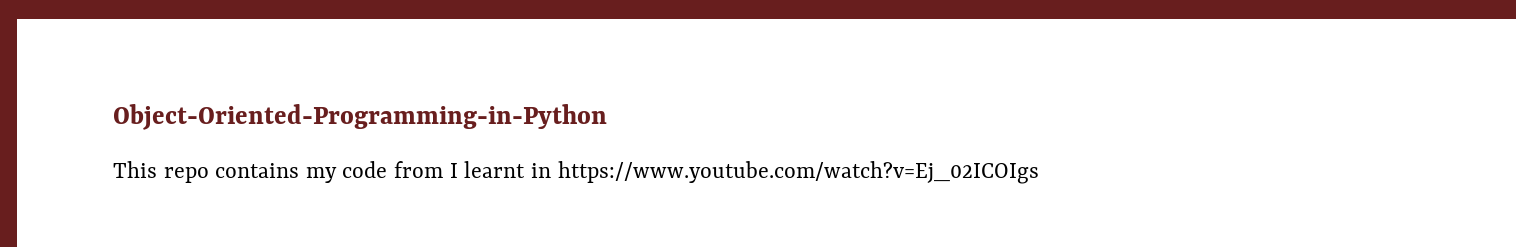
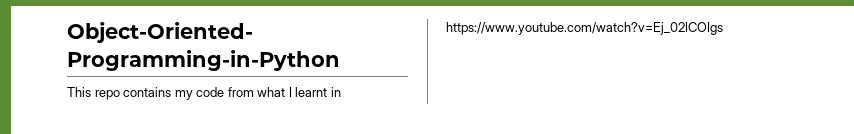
- This repo contains my code from I learnt in https://www.youtube.com/watch?v=Ej_02ICOIgs
+ This repo contains my code from what I learnt in https://www.youtube.com/watch?v=Ej_02ICOIgs

